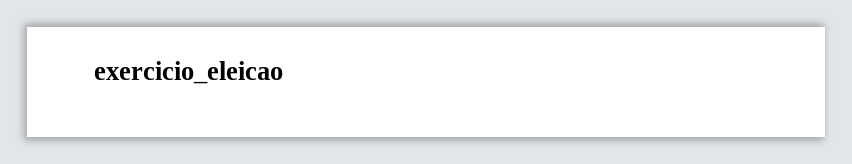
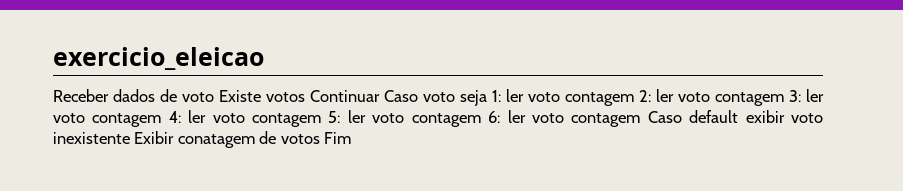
+ Receber dados de voto Existe votos Continuar Caso voto seja 1: ler voto contagem 2: ler voto contagem 3: ler voto contagem 4: ler voto contagem 5: ler voto contagem 6: ler voto contagem Caso default exibir voto inexistente Exibir conatagem de votos Fim

